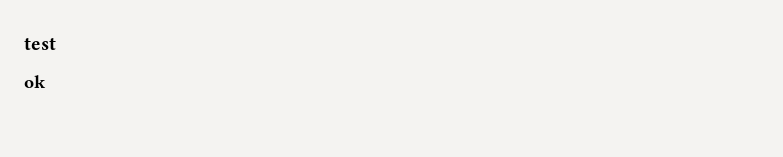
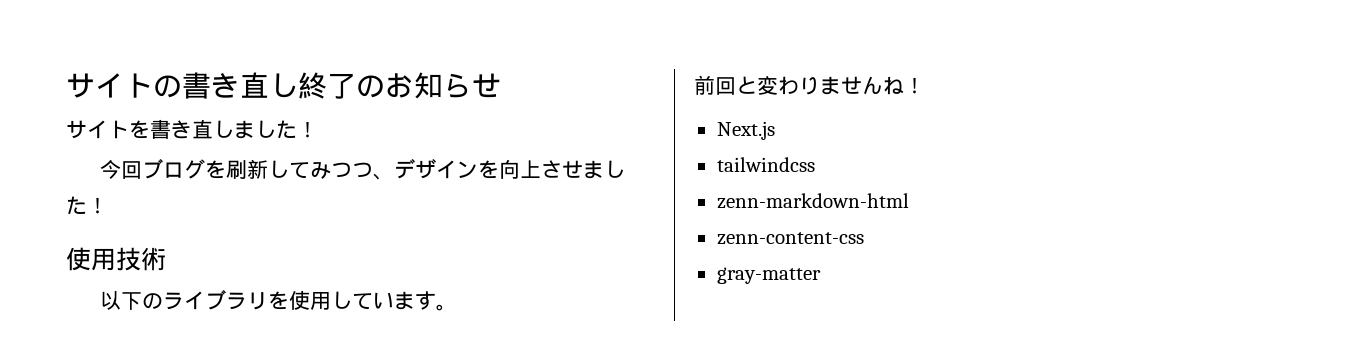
- test
- ok
+ サイトの書き直し終了のお知らせ
+ サイトを書き直しました！
+ 今回ブログを刷新してみつつ、デザインを向上させました！
+ 使用技術
+ 以下のライブラリを使用しています。
+ 前回と変わりませんね！
+ Next.js
+ tailwindcss
+ zenn-markdown-html
+ zenn-content-css
+ gray-matter

